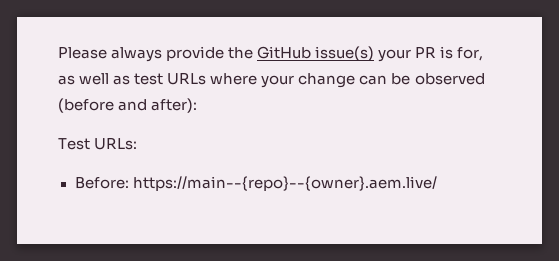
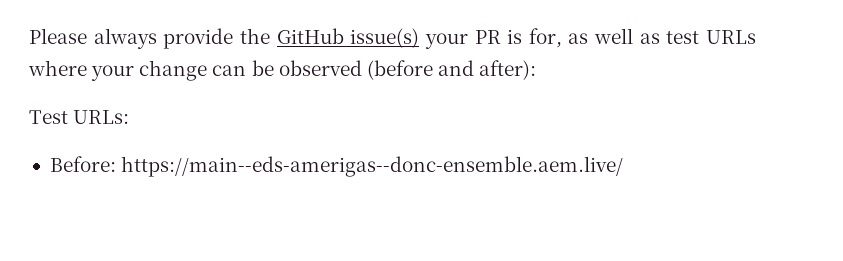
- Before: https://main--{repo}--{owner}.aem.live/
+ Before: https://main--eds-amerigas--donc-ensemble.aem.live/

